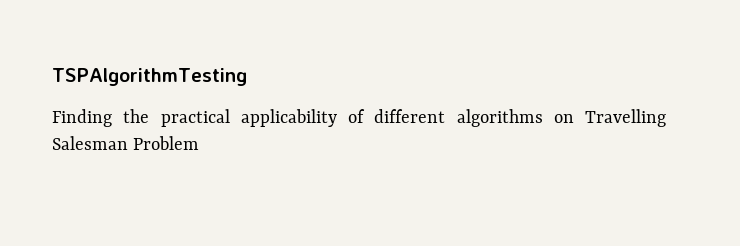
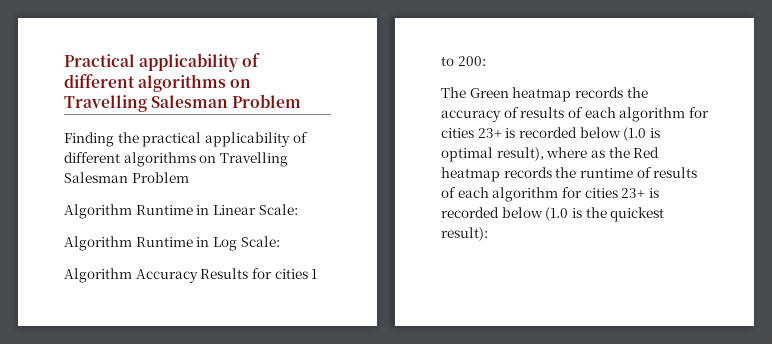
- TSPAlgorithmTesting
+ Practical applicability of different algorithms on Travelling Salesman Problem
+ Algorithm Runtime in Linear Scale:
+ Algorithm Runtime in Log Scale:
+ Algorithm Accuracy Results for cities 1 to 200:
+ The Green heatmap records the accuracy of results of each algorithm for cities 23+ is recorded below (1.0 is optimal result), where as the Red heatmap records the runtime of results of each algorithm for cities 23+ is recorded below (1.0 is the quickest result):

